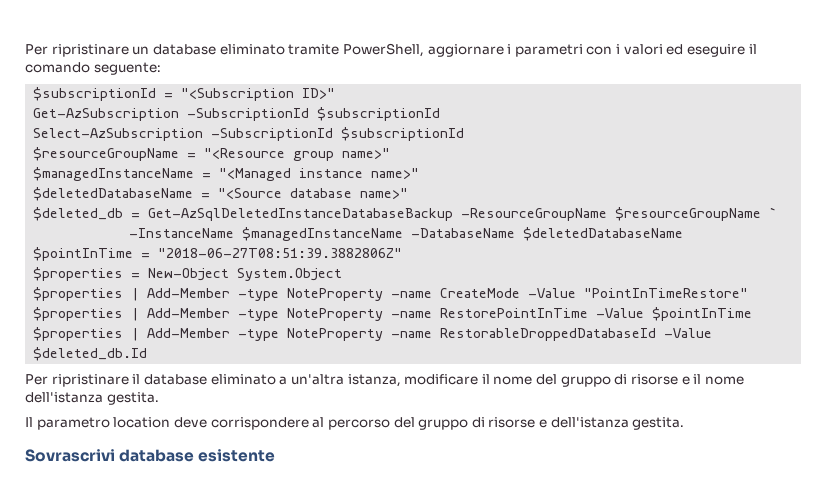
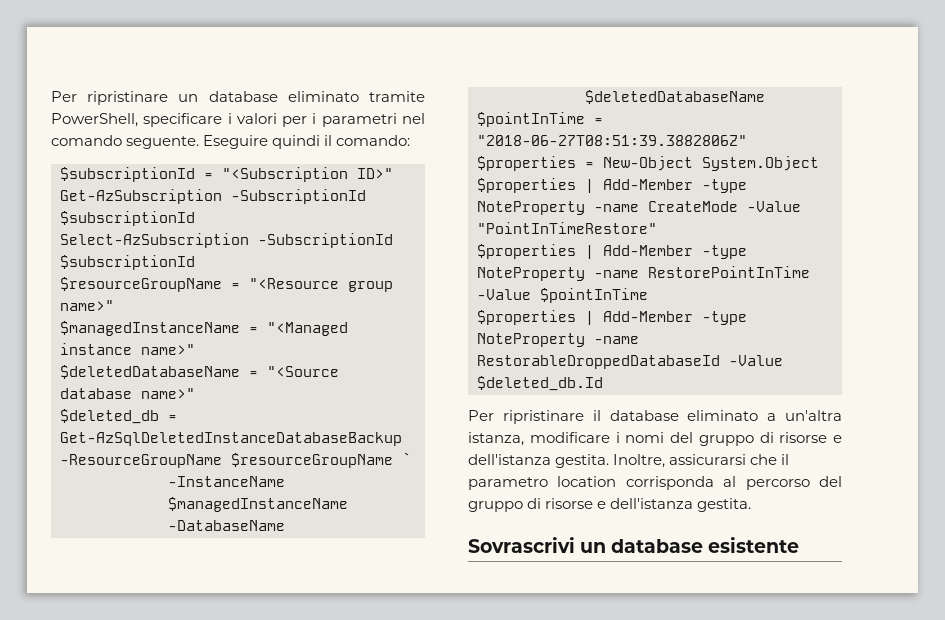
- Per ripristinare un database eliminato tramite PowerShell, aggiornare i parametri con i valori ed eseguire il comando seguente:
+ Per ripristinare un database eliminato tramite PowerShell, specificare i valori per i parametri nel comando seguente. Eseguire quindi il comando:
- Per ripristinare il database eliminato a un'altra istanza, modificare il nome del gruppo di risorse e il nome dell'istanza gestita.
- Il parametro location deve corrispondere al percorso del gruppo di risorse e dell'istanza gestita.
+ Per ripristinare il database eliminato a un'altra istanza, modificare i nomi del gruppo di risorse e dell'istanza gestita. Inoltre, assicurarsi che il parametro location corrisponda al percorso del gruppo di risorse e dell'istanza gestita.
- Sovrascrivi database esistente
+ Sovrascrivi un database esistente

